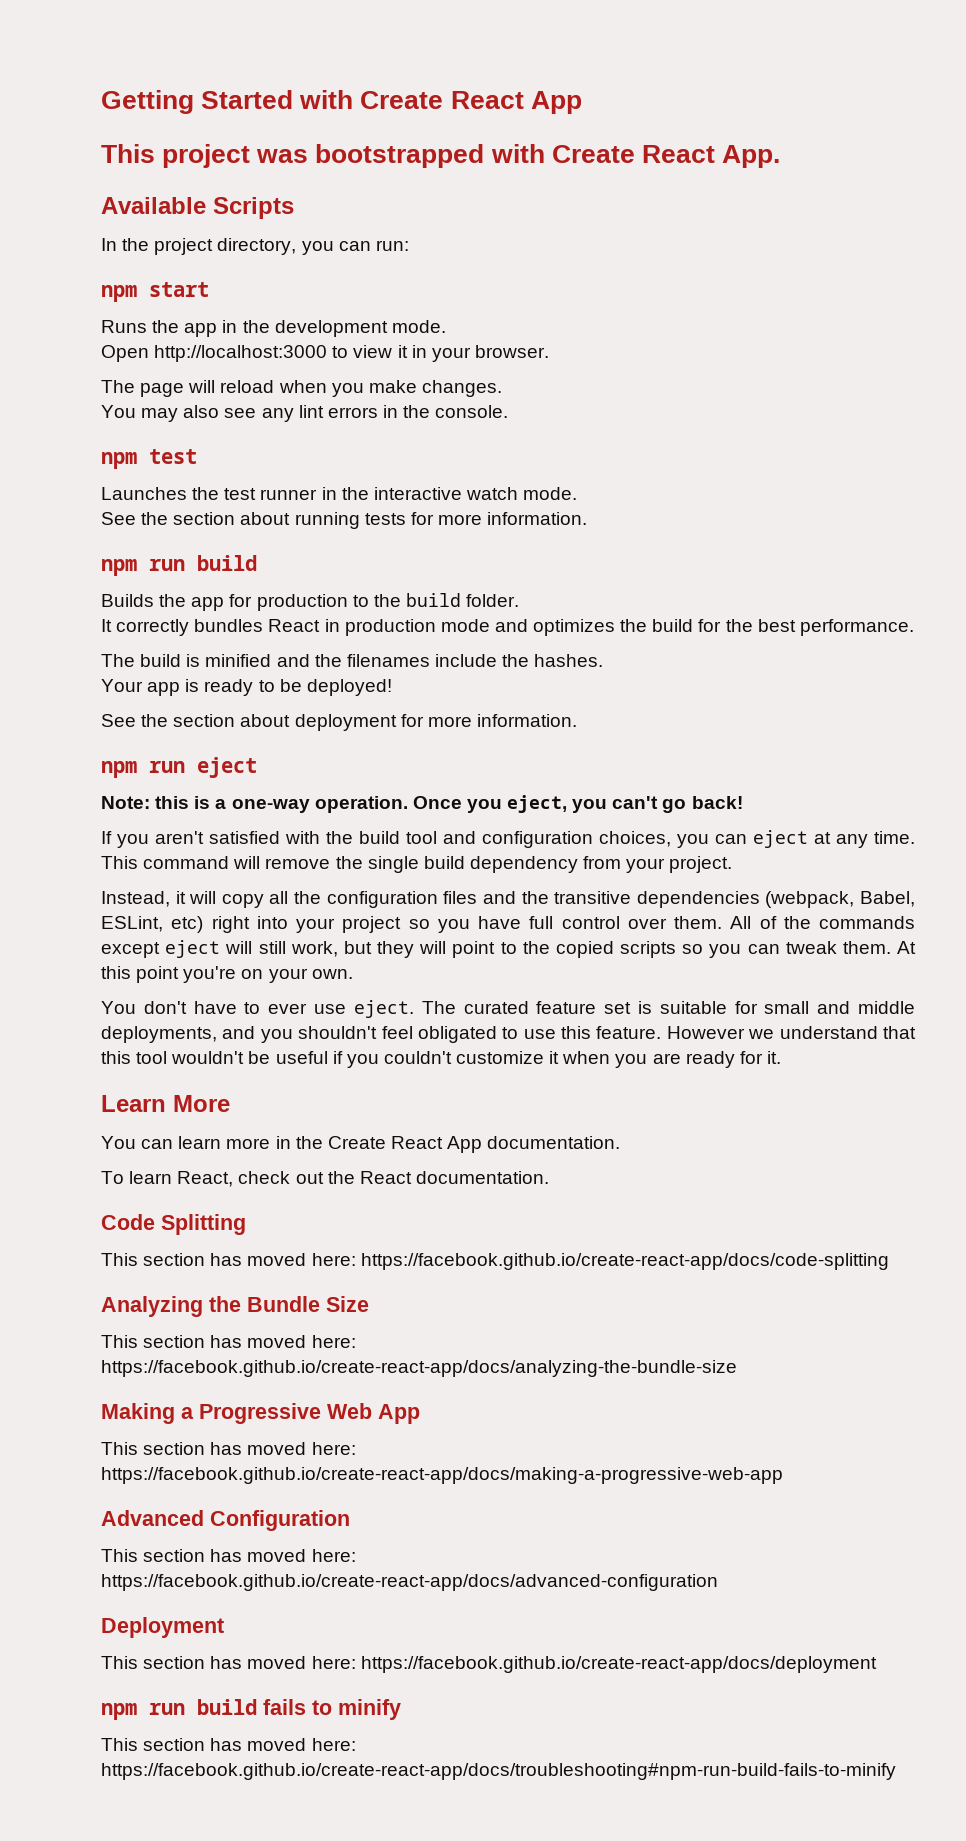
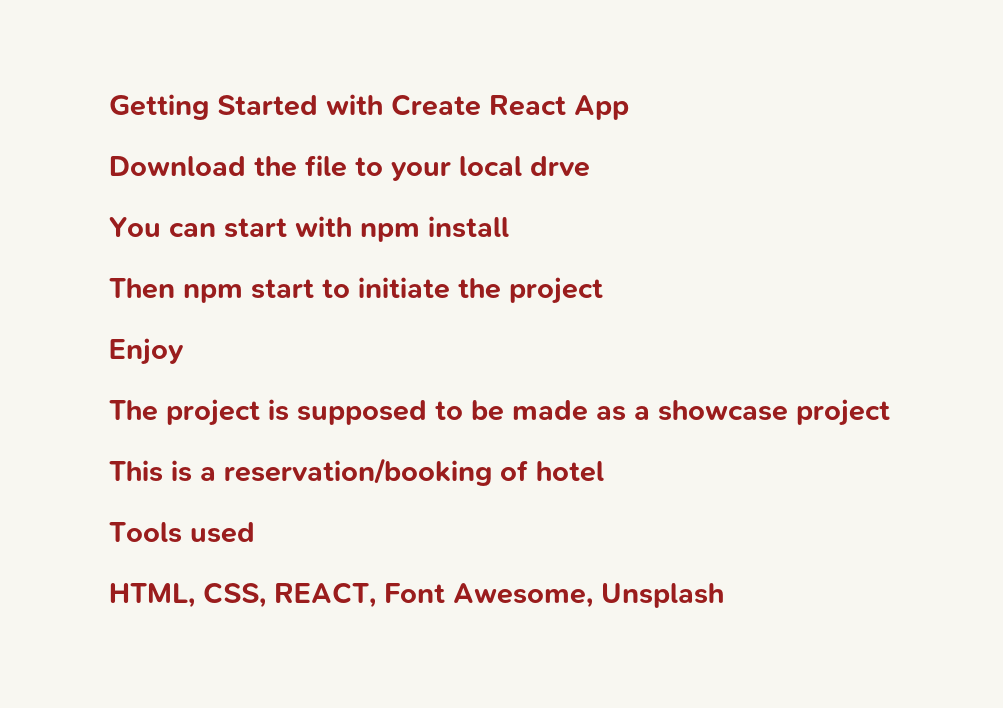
- This project was bootstrapped with Create React App.
- Available Scripts
- In the project directory, you can run:
- npm start
- Runs the app in the development mode.
- Open http://localhost:3000 to view it in your browser.
- The page will reload when you make changes.
- You may also see any lint errors in the console.
- npm test
- Launches the test runner in the interactive watch mode.
- See the section about running tests for more information.
- npm run build
- Builds the app for production to the build folder.
- It correctly bundles React in production mode and optimizes the build for the best performance.
- The build is minified and the filenames include the hashes.
- Your app is ready to be deployed!
- See the section about deployment for more information.
- npm run eject
- Note: this is a one-way operation. Once you eject, you can't go back!
- If you aren't satisfied with the build tool and configuration choices, you can eject at any time. This command will remove the single build dependency from your project.
- Instead, it will copy all the configuration files and the transitive dependencies (webpack, Babel, ESLint, etc) right into your project so you have full control over them. All of the commands except eject will still work, but they will point to the copied scripts so you can tweak them. At this point you're on your own.
- You don't have to ever use eject. The curated feature set is suitable for small and middle deployments, and you shouldn't feel obligated to use this feature. However we understand that this tool wouldn't be useful if you couldn't customize it when you are ready for it.
- Learn More
- You can learn more in the Create React App documentation.
- To learn React, check out the React documentation.
- Code Splitting
- This section has moved here: https://facebook.github.io/create-react-app/docs/code-splitting
- Analyzing the Bundle Size
- This section has moved here: https://facebook.github.io/create-react-app/docs/analyzing-the-bundle-size
- Making a Progressive Web App
- This section has moved here: https://facebook.github.io/create-react-app/docs/making-a-progressive-web-app
- Advanced Configuration
- This section has moved here: https://facebook.github.io/create-react-app/docs/advanced-configuration
- Deployment
- This section has moved here: https://facebook.github.io/create-react-app/docs/deployment
- npm run build fails to minify
- This section has moved here: https://facebook.github.io/create-react-app/docs/troubleshooting#npm-run-build-fails-to-minify
+ Download the file to your local drve
+ You can start with npm install
+ Then npm start to initiate the project
+ Enjoy
+ The project is supposed to be made as a showcase project
+ This is a reservation/booking of hotel
+ Tools used
+ HTML, CSS, REACT, Font Awesome, Unsplash

